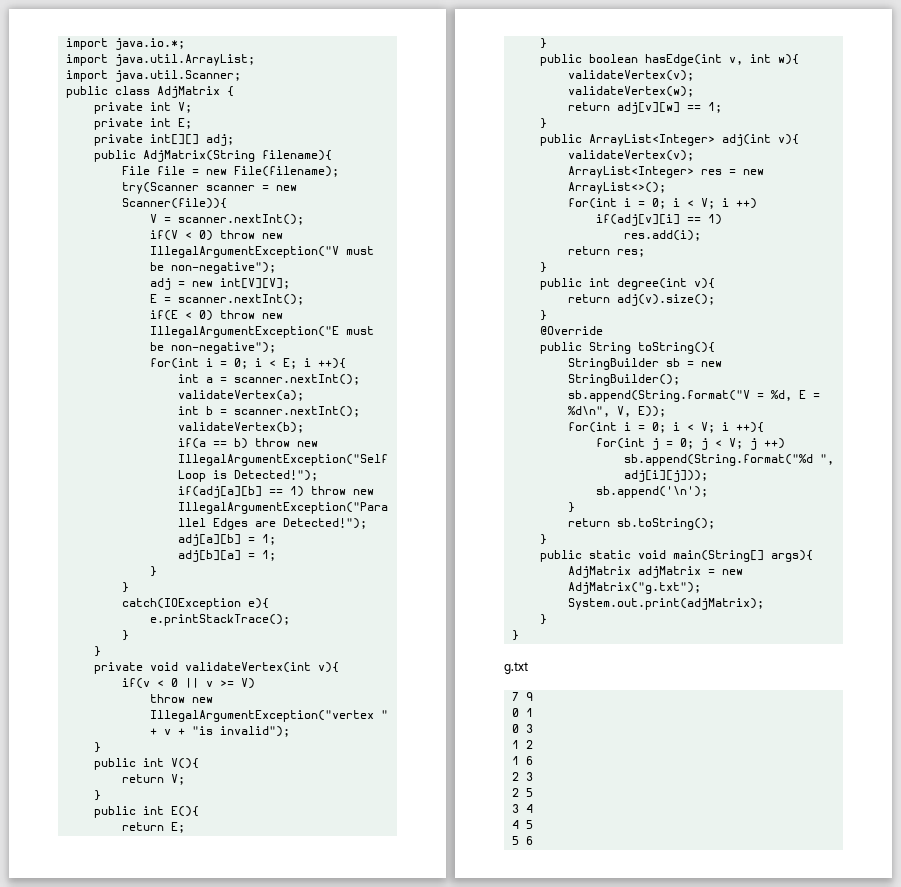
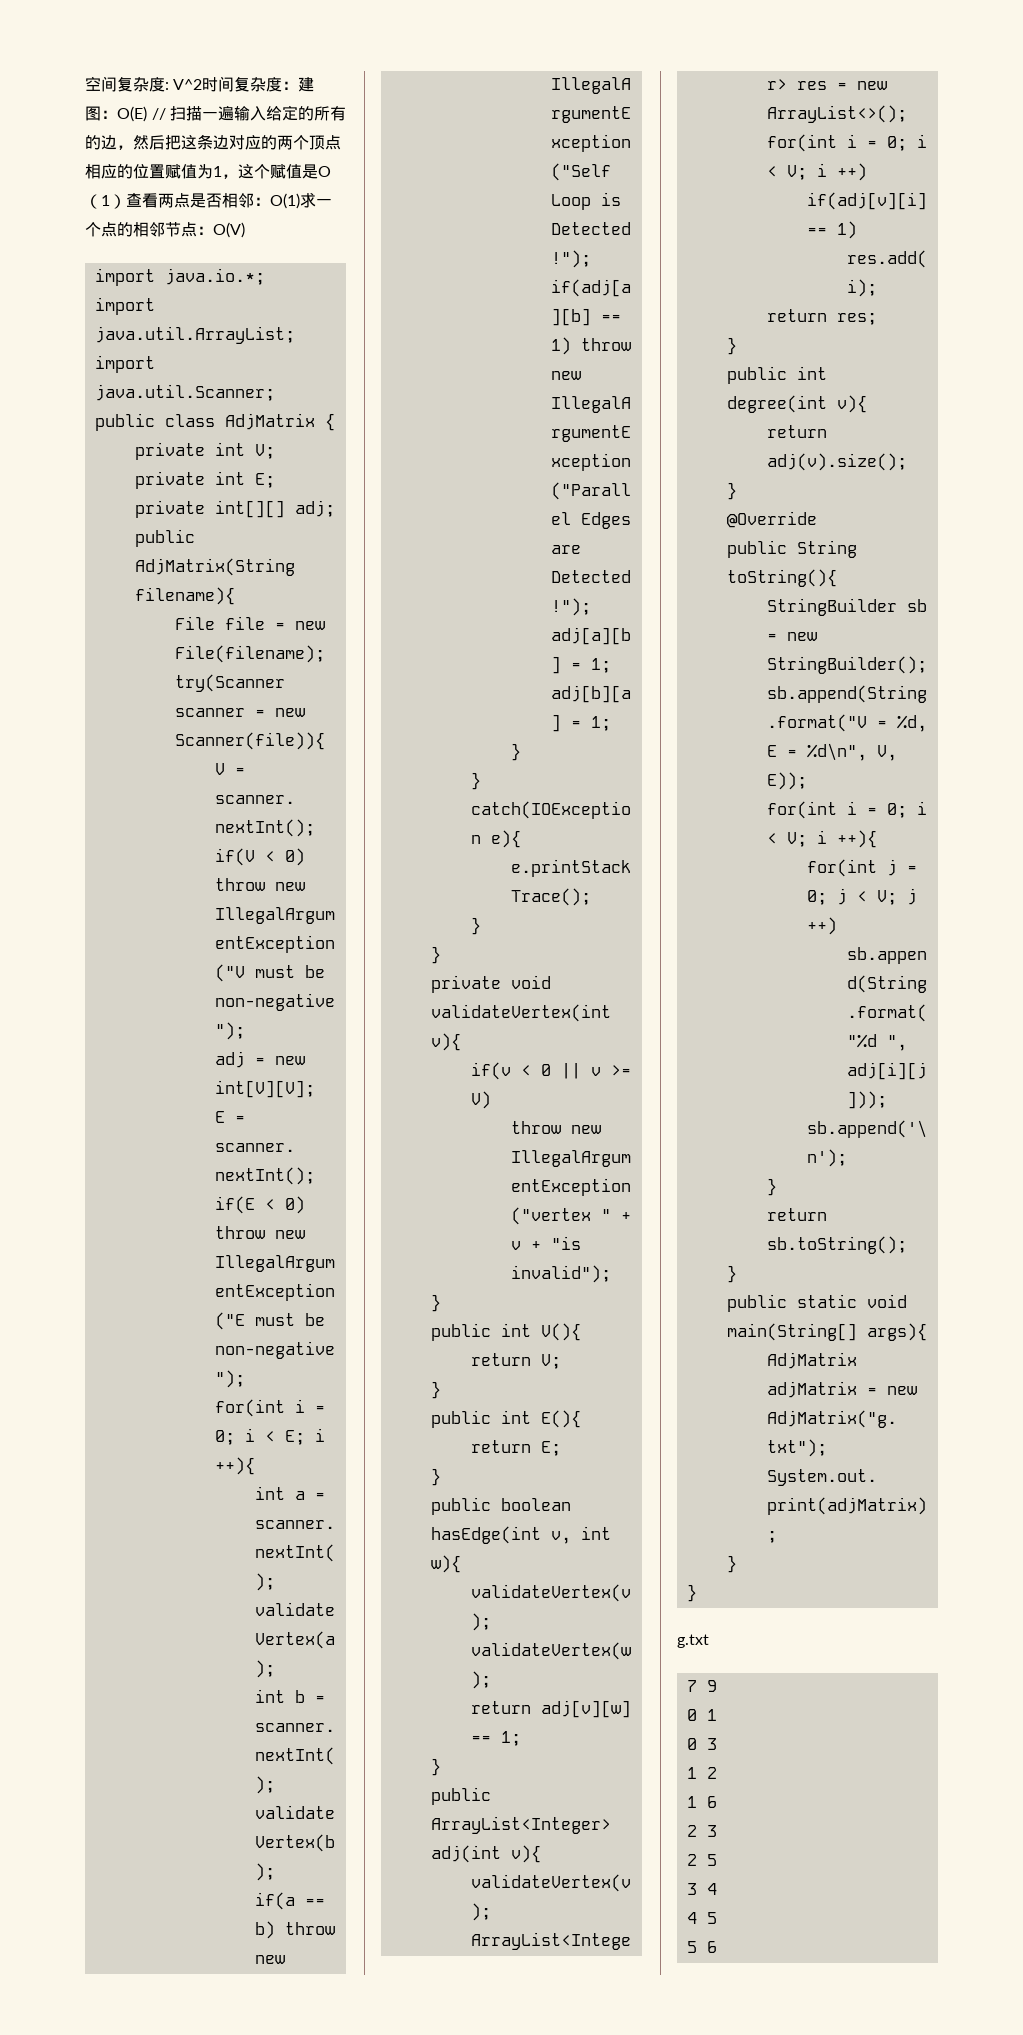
+ 空间复杂度: V^2时间复杂度：建图：O(E) // 扫描一遍输入给定的所有的边，然后把这条边对应的两个顶点相应的位置赋值为1，这个赋值是O（1）查看两点是否相邻：O(1)求一个点的相邻节点：O(V)

